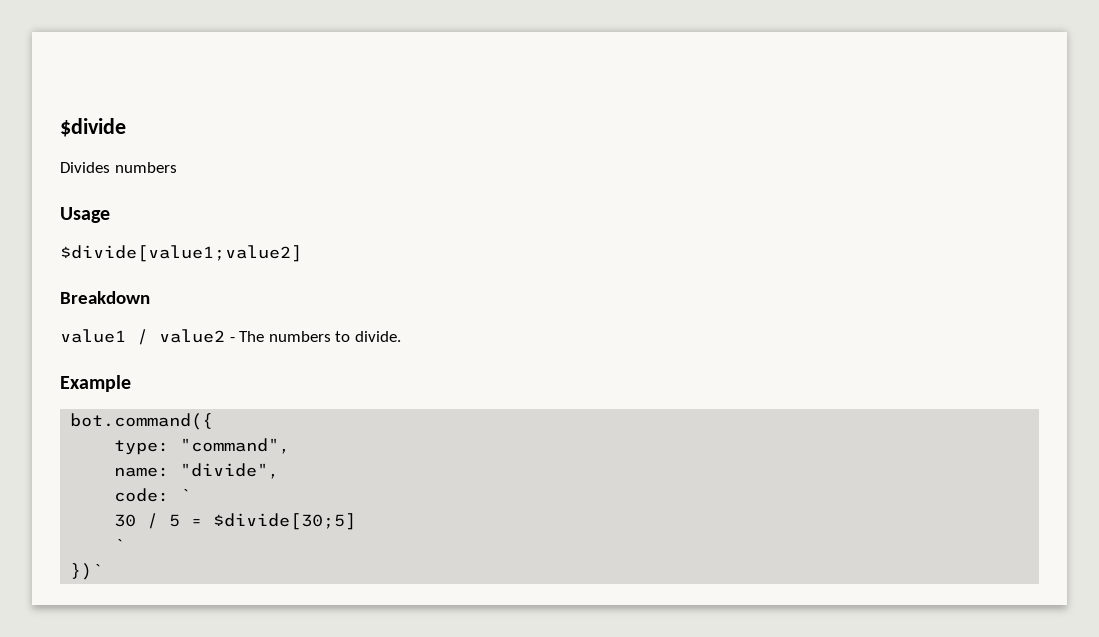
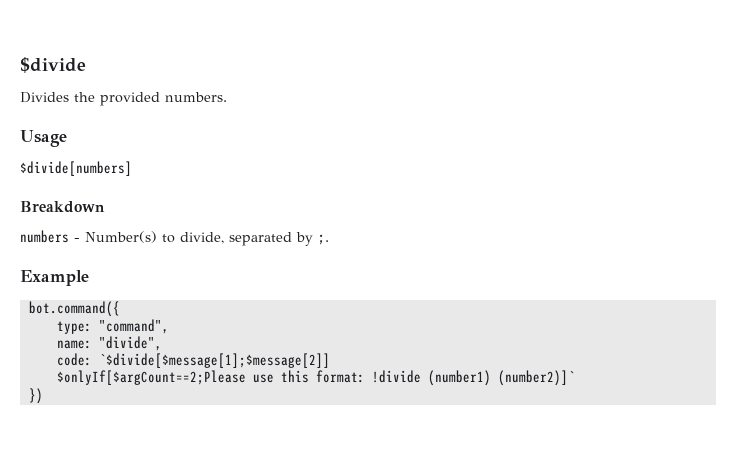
- Divides numbers
+ Divides the provided numbers.
- $divide[value1;value2]
+ $divide[numbers]
- value1 / value2 - The numbers to divide.
+ numbers - Number(s) to divide, separated by ;.
- code: `
- 30 / 5 = $divide[30;5]
- `
- })`
+ code: `$divide[$message[1];$message[2]]
+ $onlyIf[$argCount==2;Please use this format: !divide (number1) (number2)]`
+ })

